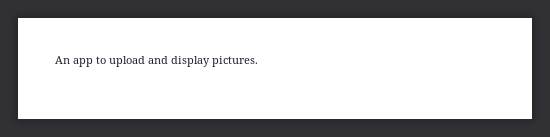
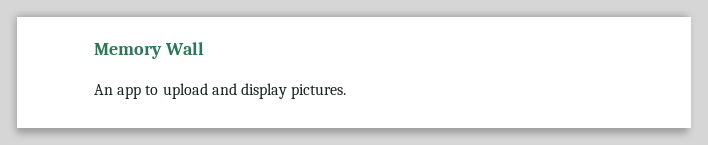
+ Memory Wall

